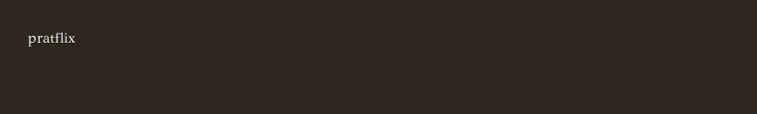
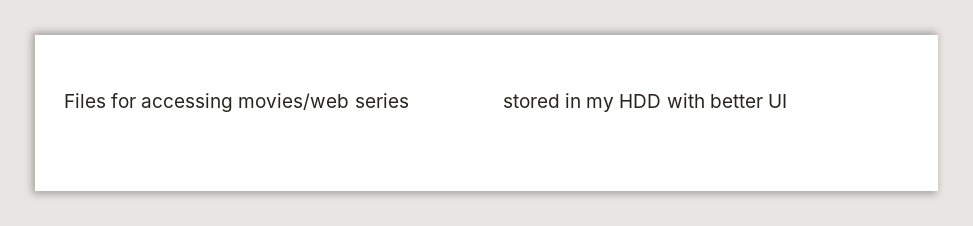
- pratflix
+ Files for accessing movies/web series stored in my HDD with better UI

